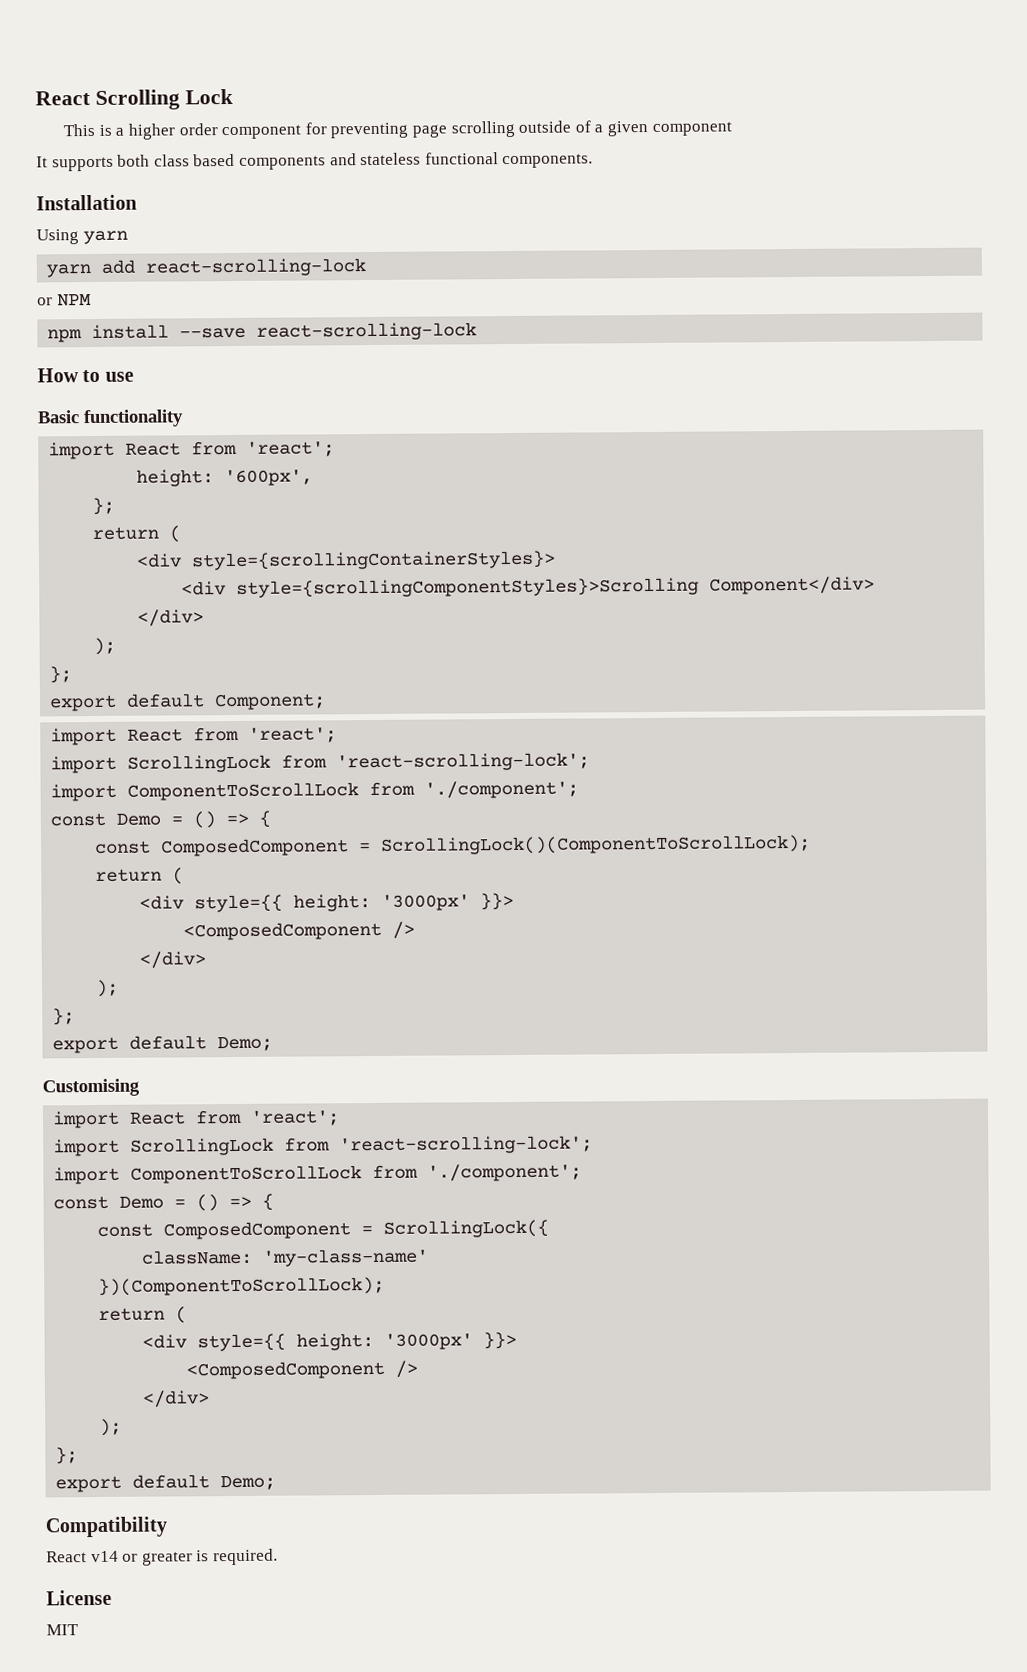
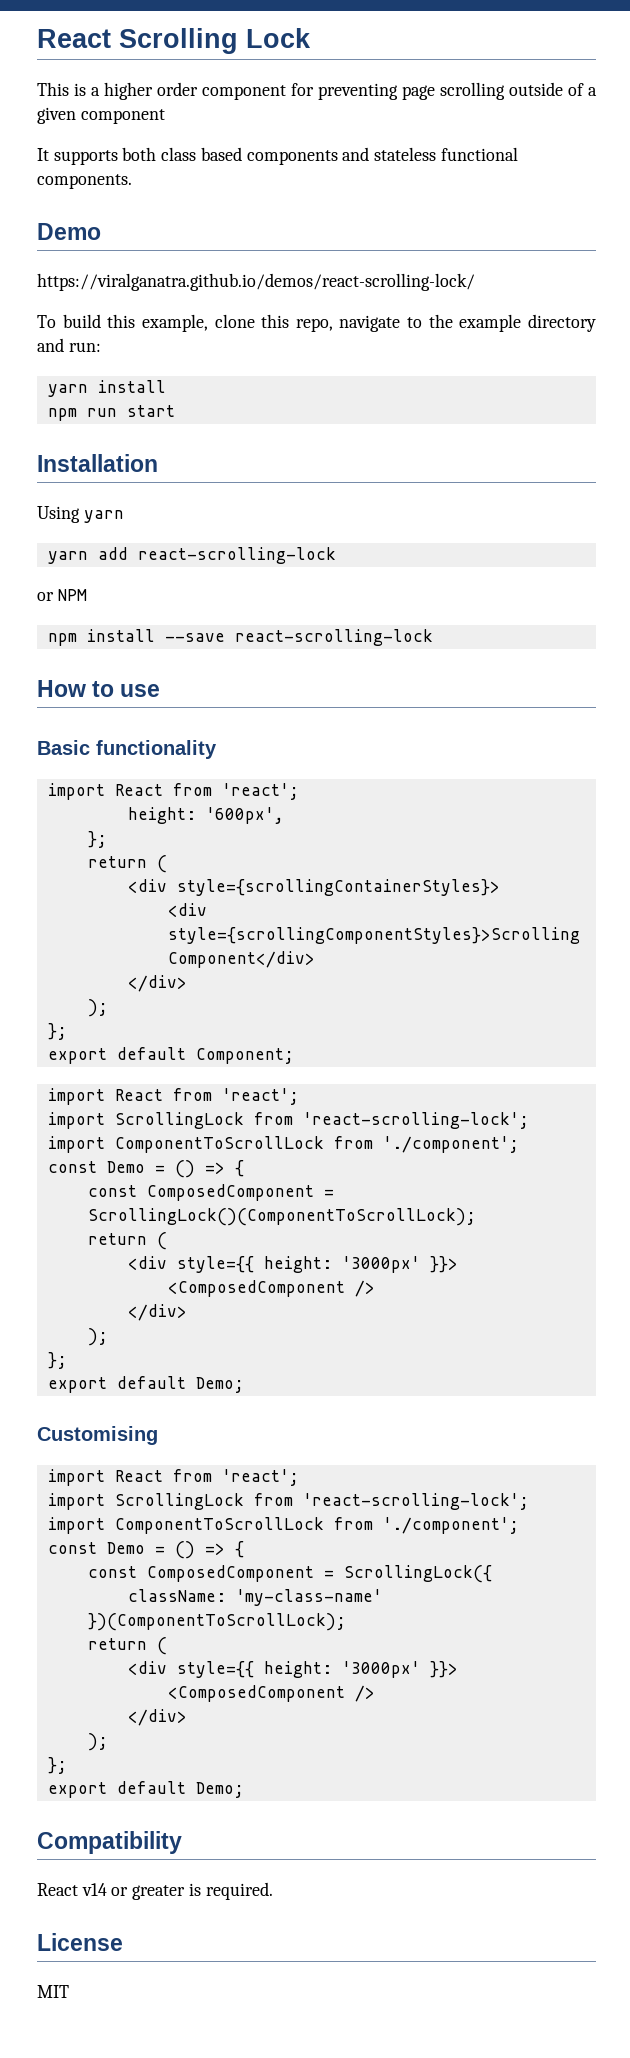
  It supports both class based components and stateless functional components.
+ Demo
+ https://viralganatra.github.io/demos/react-scrolling-lock/
+ To build this example, clone this repo, navigate to the example directory and run:
+ yarn install
+ npm run start

